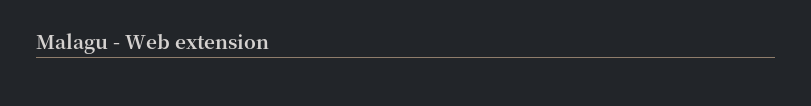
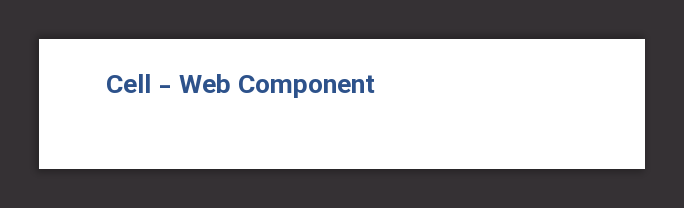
- Malagu - Web extension
+ Cell - Web Component

